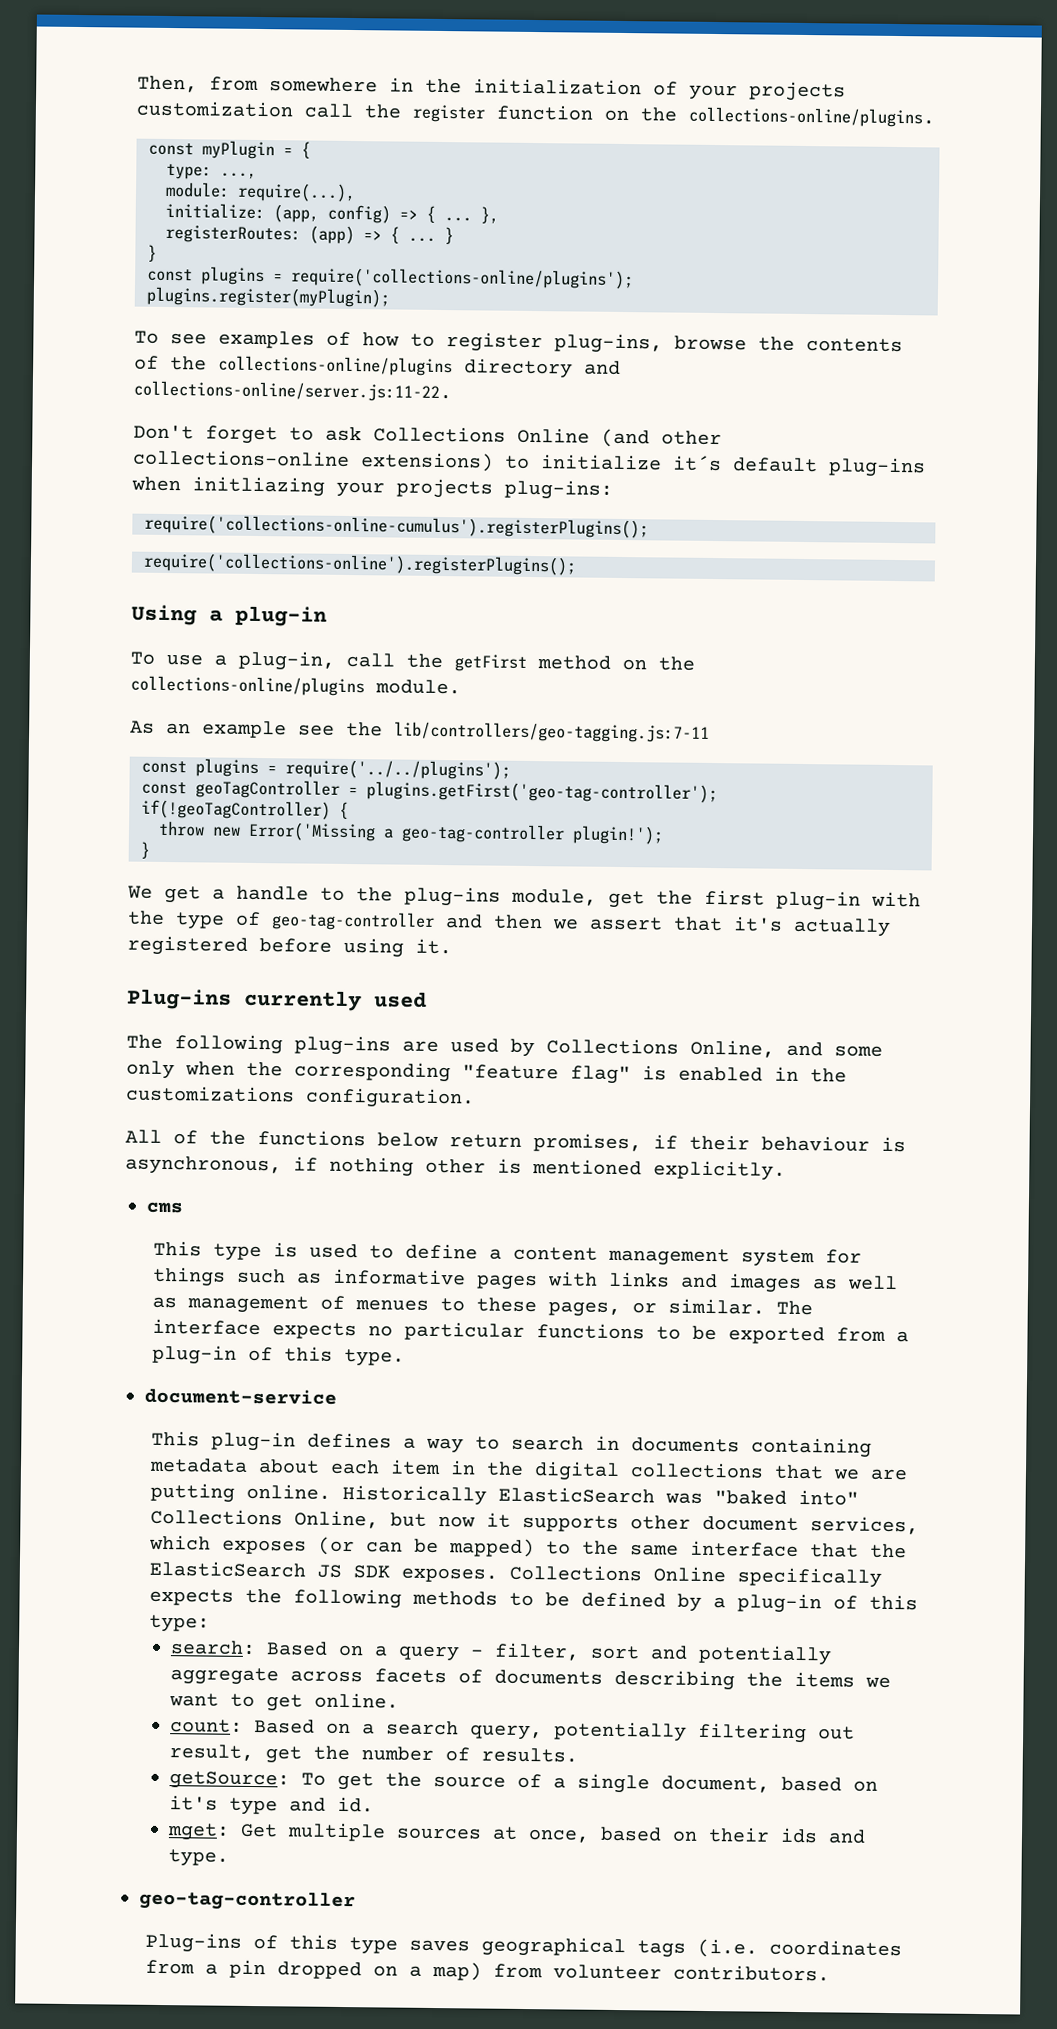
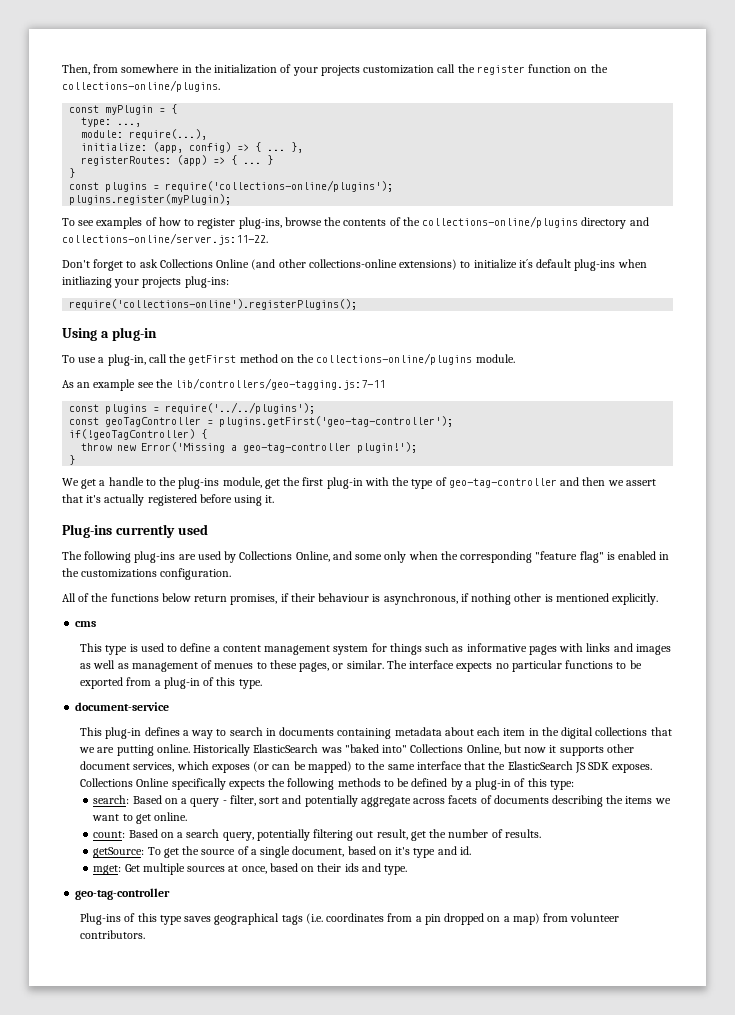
- require('collections-online-cumulus').registerPlugins();

